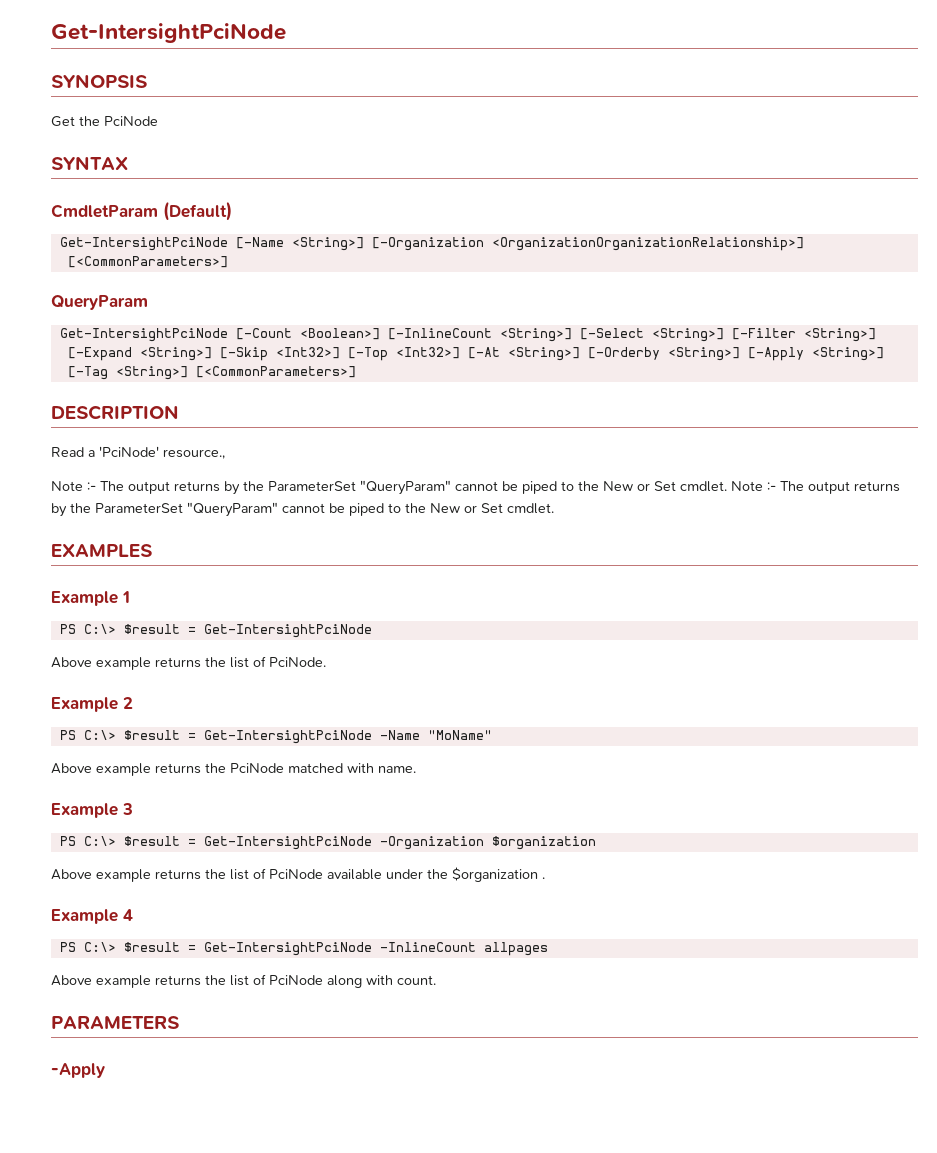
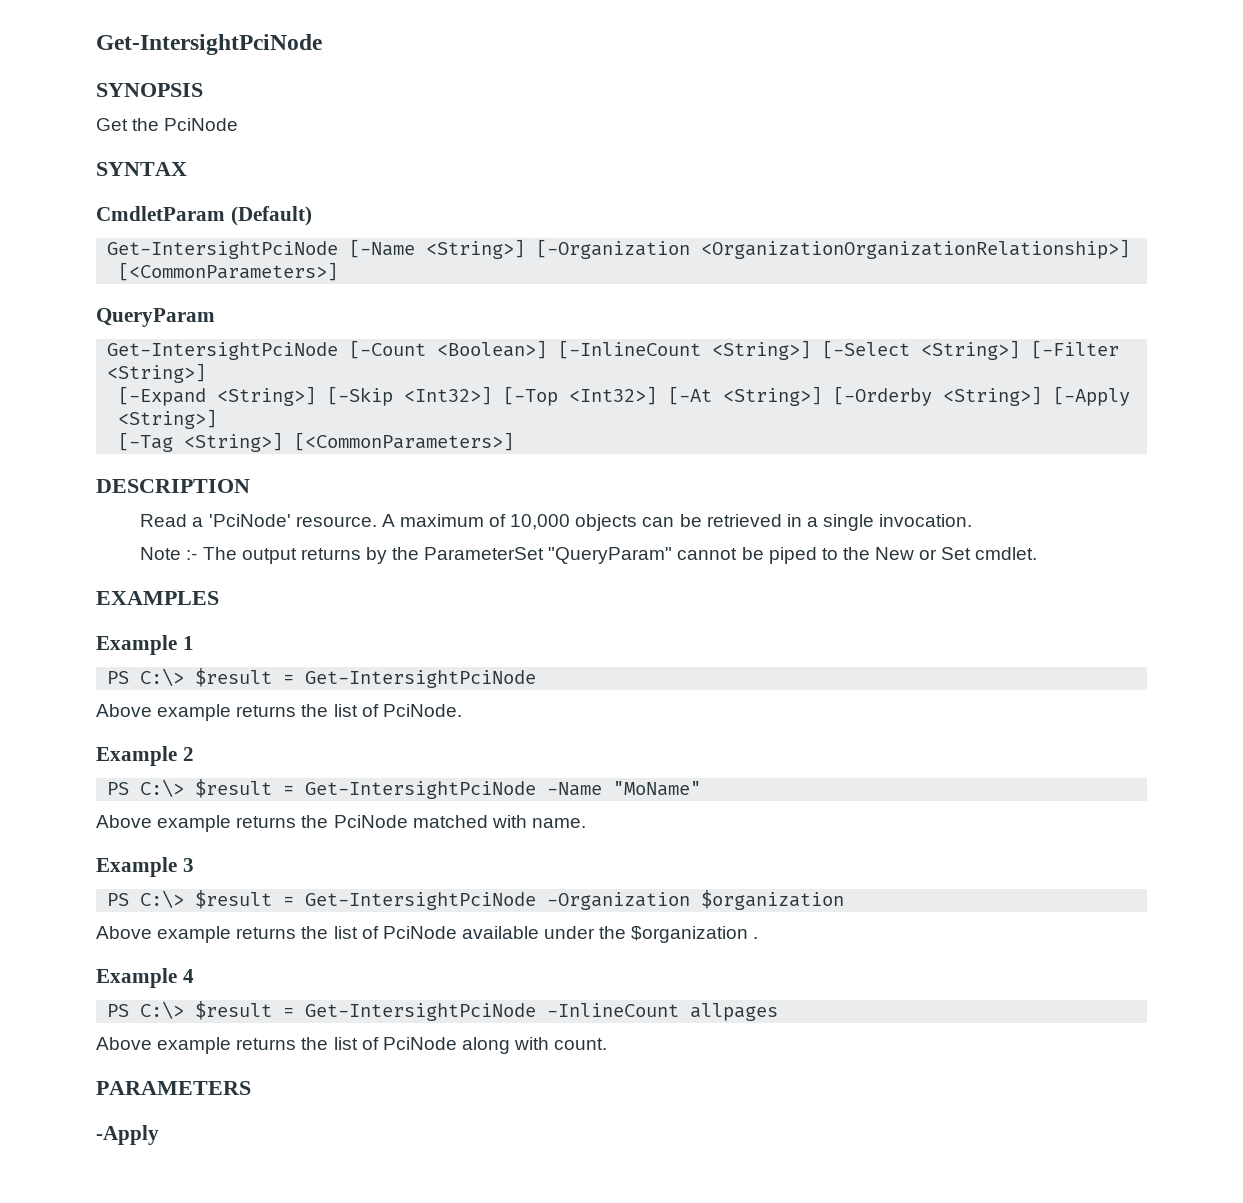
- Read a 'PciNode' resource.,
+ Read a 'PciNode' resource. A maximum of 10,000 objects can be retrieved in a single invocation.
- Note :- The output returns by the ParameterSet "QueryParam" cannot be piped to the New or Set cmdlet. Note :- The output returns by the ParameterSet "QueryParam" cannot be piped to the New or Set cmdlet.
+ Note :- The output returns by the ParameterSet "QueryParam" cannot be piped to the New or Set cmdlet.

